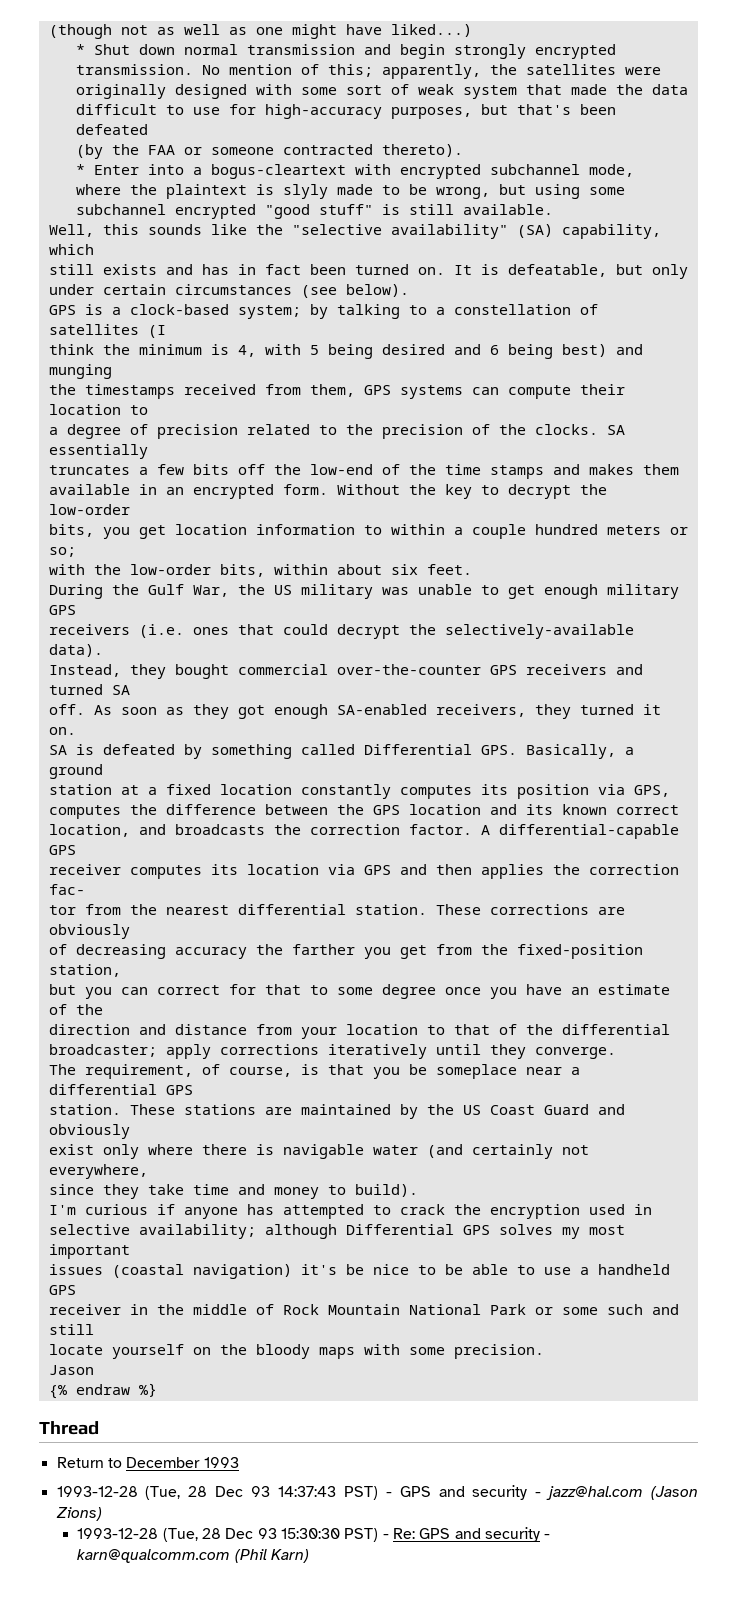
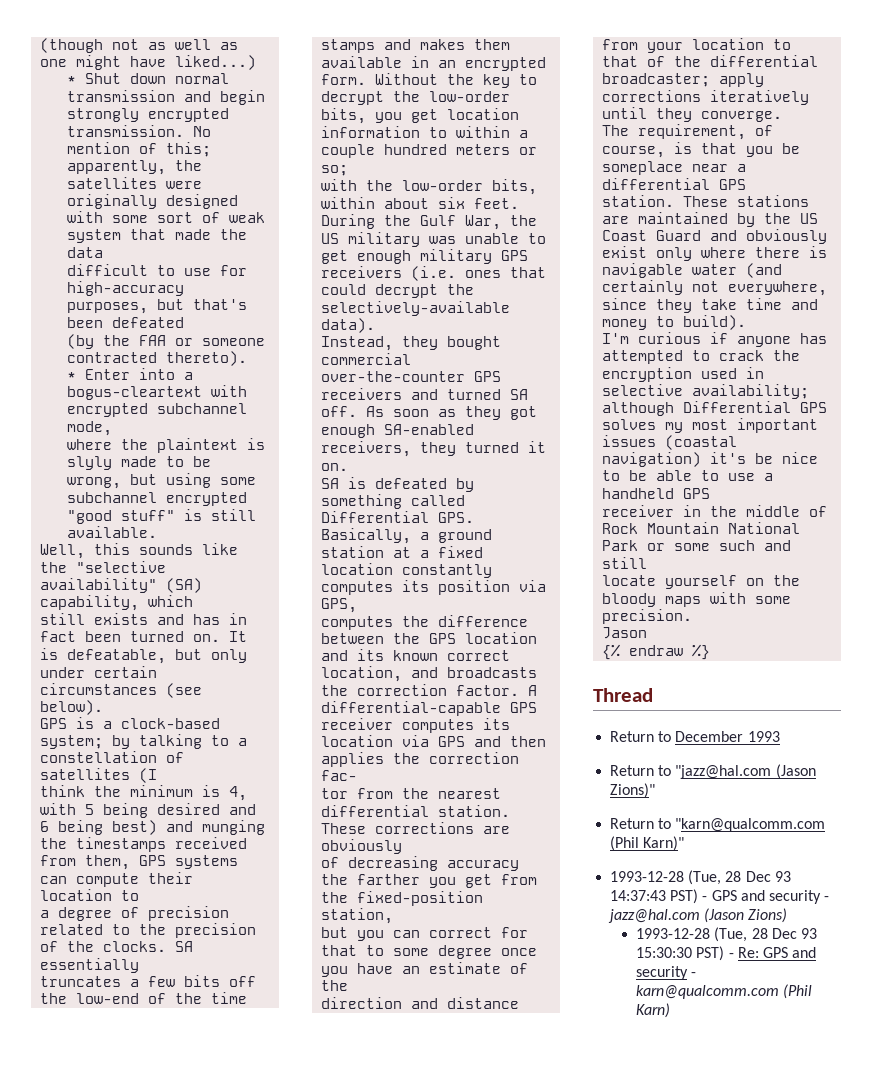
+ Return to "jazz@hal.com (Jason Zions)"
+ Return to "karn@qualcomm.com (Phil Karn)"

